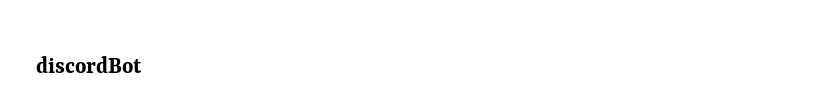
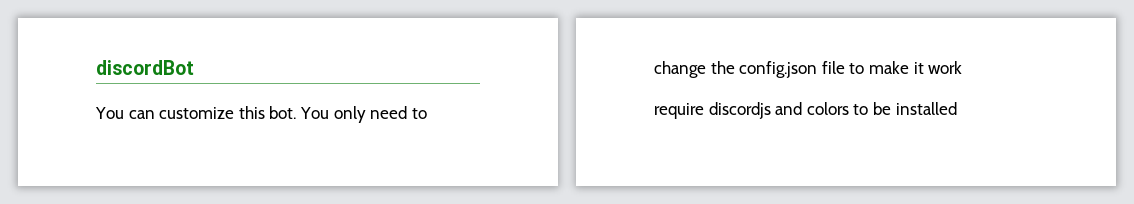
+ You can customize this bot. You only need to change the config.json file to make it work
+ require discordjs and colors to be installed

